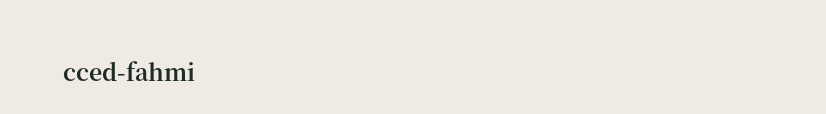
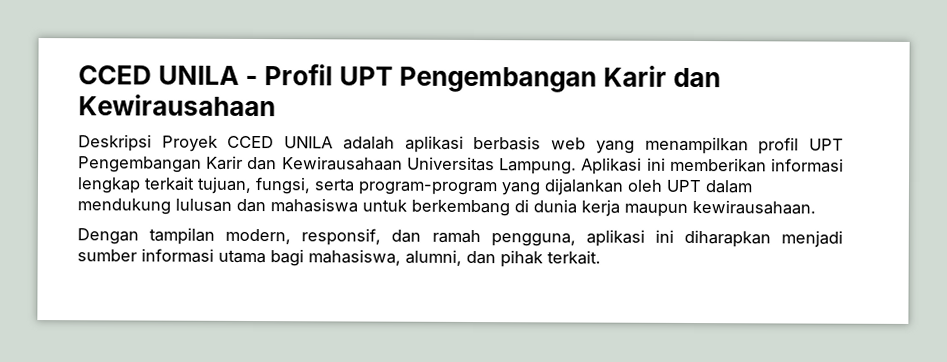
- cced-fahmi
+ CCED UNILA - Profil UPT Pengembangan Karir dan Kewirausahaan
+ Deskripsi Proyek CCED UNILA adalah aplikasi berbasis web yang menampilkan profil UPT Pengembangan Karir dan Kewirausahaan Universitas Lampung. Aplikasi ini memberikan informasi lengkap terkait tujuan, fungsi, serta program-program yang dijalankan oleh UPT dalam mendukung lulusan dan mahasiswa untuk berkembang di dunia kerja maupun kewirausahaan.
+ Dengan tampilan modern, responsif, dan ramah pengguna, aplikasi ini diharapkan menjadi sumber informasi utama bagi mahasiswa, alumni, dan pihak terkait.

